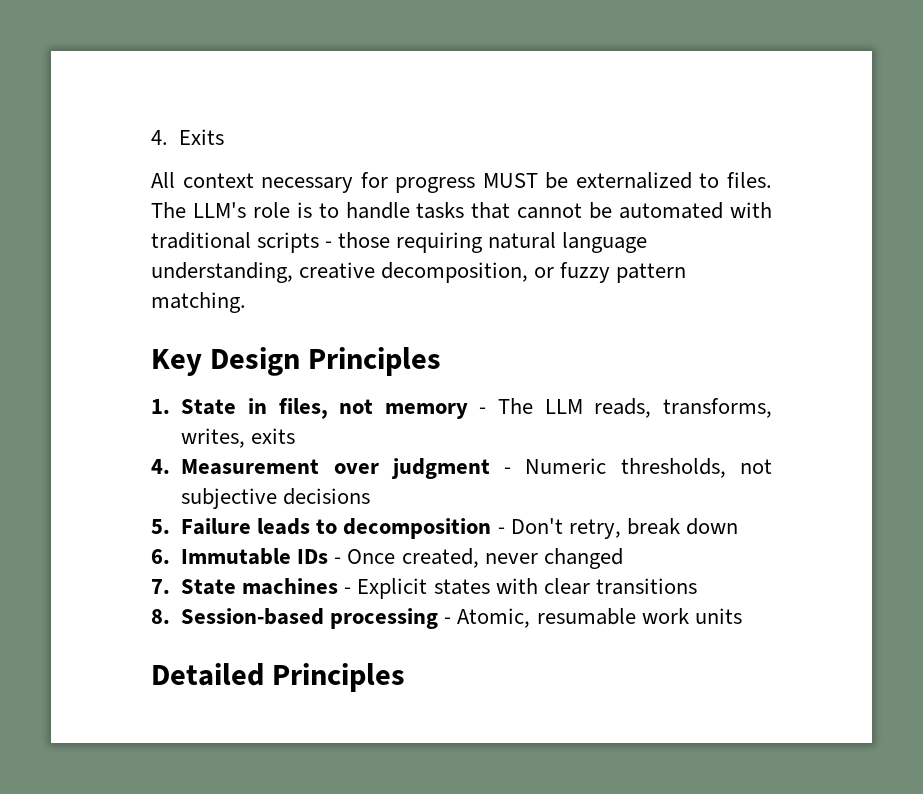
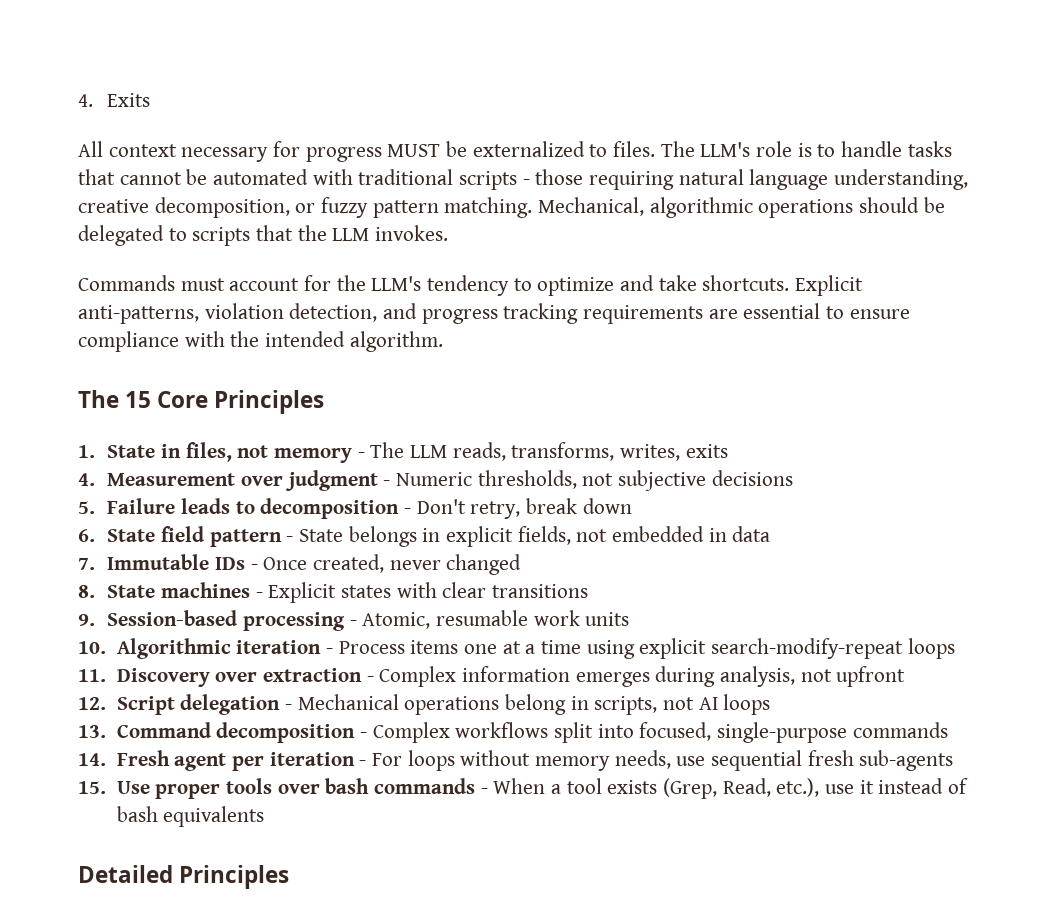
- The LLM's role is to handle tasks that cannot be automated with traditional scripts - those requiring natural language understanding, creative decomposition, or fuzzy pattern matching.
- Key Design Principles
+ The LLM's role is to handle tasks that cannot be automated with traditional scripts - those requiring natural language understanding, creative decomposition, or fuzzy pattern matching. Mechanical, algorithmic operations should be delegated to scripts that the LLM invokes.
+ Commands must account for the LLM's tendency to optimize and take shortcuts. Explicit anti-patterns, violation detection, and progress tracking requirements are essential to ensure compliance with the intended algorithm.
+ The 15 Core Principles
- 6. Immutable IDs - Once created, never changed
+ 6. State field pattern - State belongs in explicit fields, not embedded in data
+ 7. Immutable IDs - Once created, never changed
- 7. State machines - Explicit states with clear transitions
+ 8. State machines - Explicit states with clear transitions
- 8. Session-based processing - Atomic, resumable work units
+ 9. Session-based processing - Atomic, resumable work units
+ 10. Algorithmic iteration - Process items one at a time using explicit search-modify-repeat loops
+ 11. Discovery over extraction - Complex information emerges during analysis, not upfront
+ 12. Script delegation - Mechanical operations belong in scripts, not AI loops
+ 13. Command decomposition - Complex workflows split into focused, single-purpose commands
+ 14. Fresh agent per iteration - For loops without memory needs, use sequential fresh sub-agents
+ 15. Use proper tools over bash commands - When a tool exists (Grep, Read, etc.), use it instead of bash equivalents

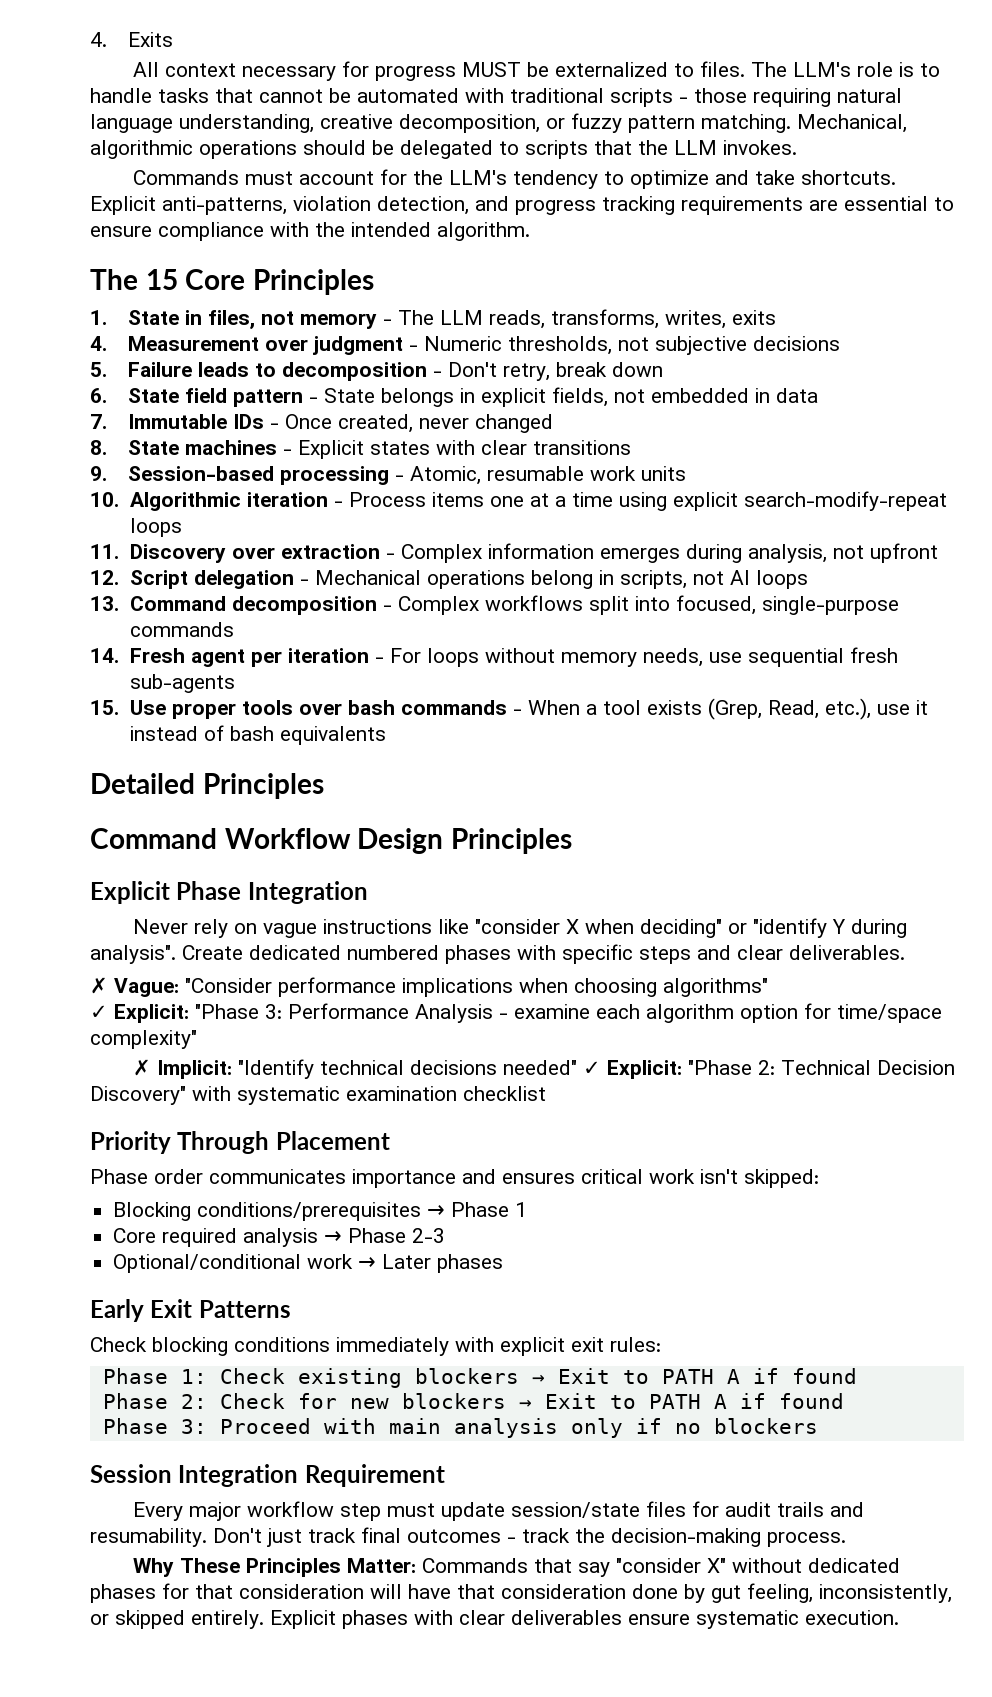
+ Command Workflow Design Principles
+ Explicit Phase Integration
+ Never rely on vague instructions like "consider X when deciding" or "identify Y during analysis". Create dedicated numbered phases with specific steps and clear deliverables.
+ ✗ Vague: "Consider performance implications when choosing algorithms"
+ ✓ Explicit: "Phase 3: Performance Analysis - examine each algorithm option for time/space complexity"
+ ✗ Implicit: "Identify technical decisions needed" ✓ Explicit: "Phase 2: Technical Decision Discovery" with systematic examination checklist
+ Priority Through Placement
+ Phase order communicates importance and ensures critical work isn't skipped:
+ Blocking conditions/prerequisites → Phase 1
+ Core required analysis → Phase 2-3
+ Optional/conditional work → Later phases
+ Early Exit Patterns
+ Check blocking conditions immediately with explicit exit rules:
+ Phase 1: Check existing blockers → Exit to PATH A if found
+ Phase 2: Check for new blockers → Exit to PATH A if found
+ Phase 3: Proceed with main analysis only if no blockers
+ Session Integration Requirement
+ Every major workflow step must update session/state files for audit trails and resumability. Don't just track final outcomes - track the decision-making process.
+ Why These Principles Matter: Commands that say "consider X" without dedicated phases for that consideration will have that consideration done by gut feeling, inconsistently, or skipped entirely. Explicit phases with clear deliverables ensure systematic execution.

